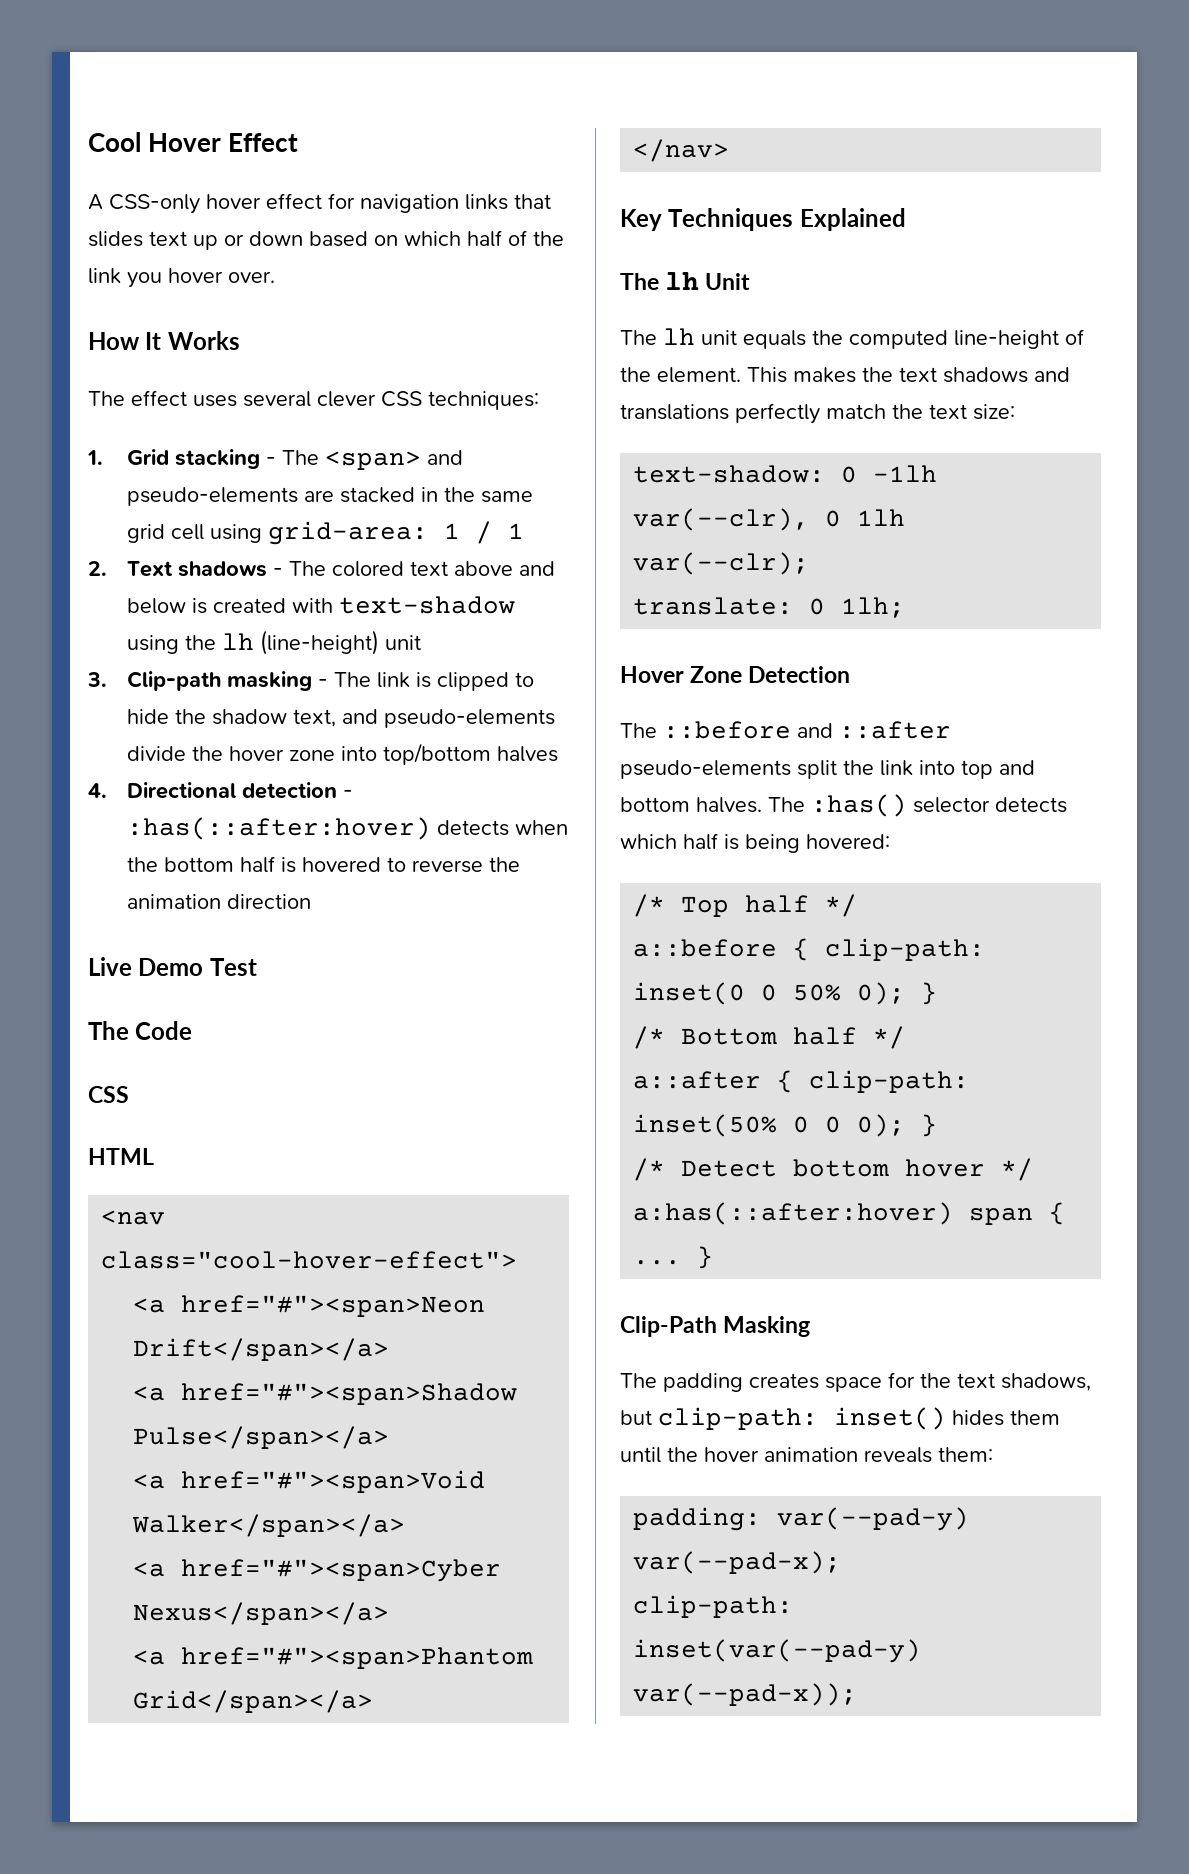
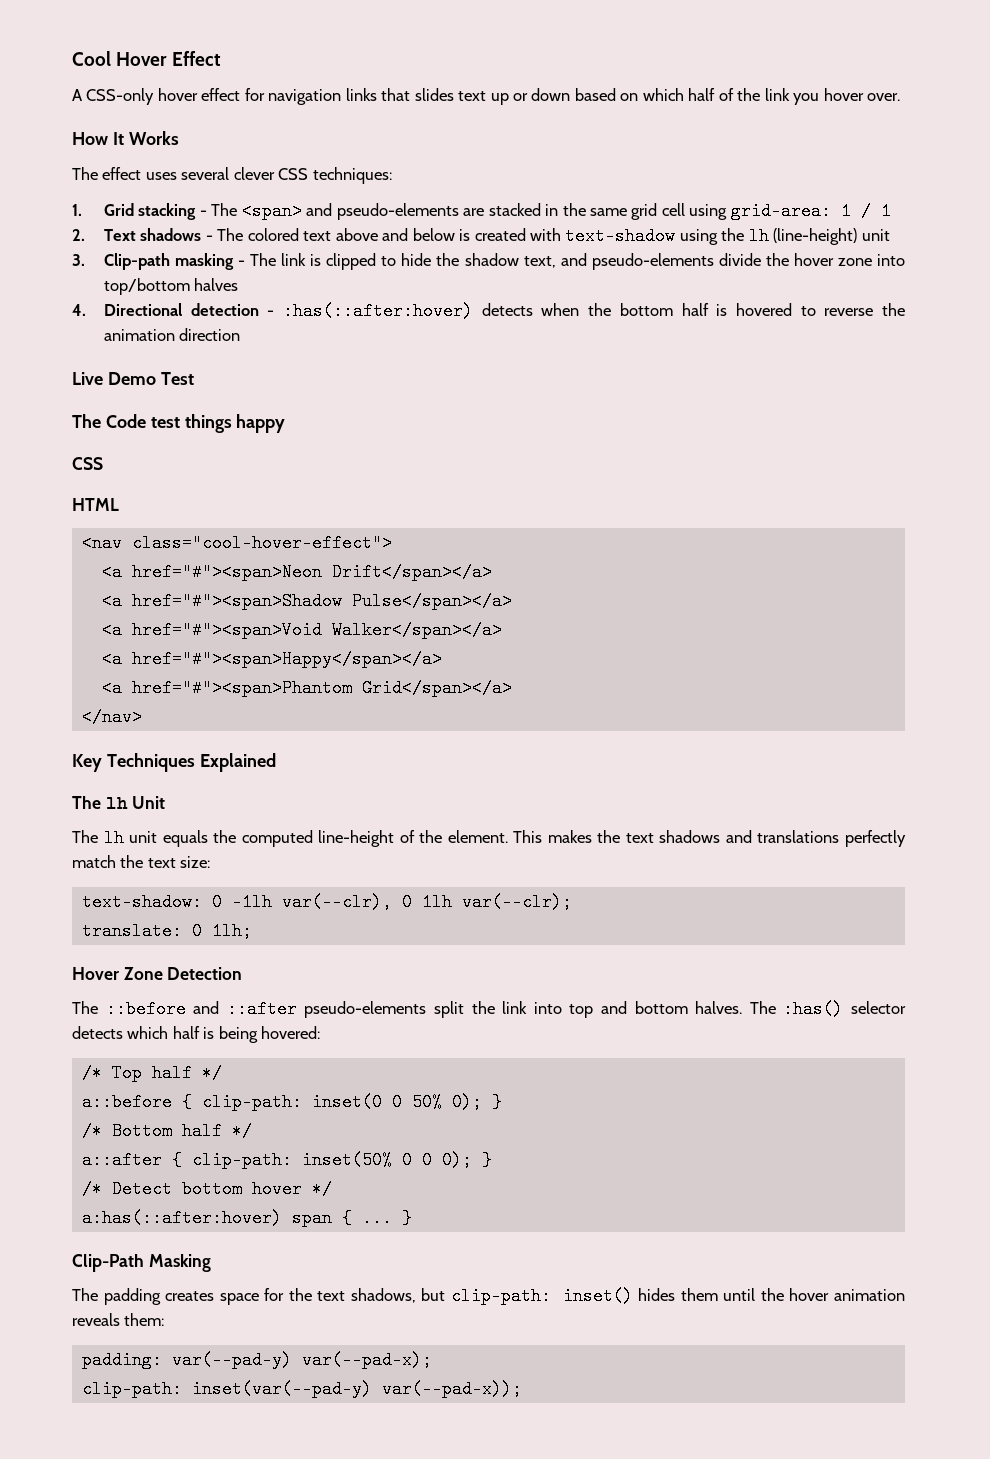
- The Code
+ The Code test things happy
- <a href="#"><span>Cyber Nexus</span></a>
+ <a href="#"><span>Happy</span></a>

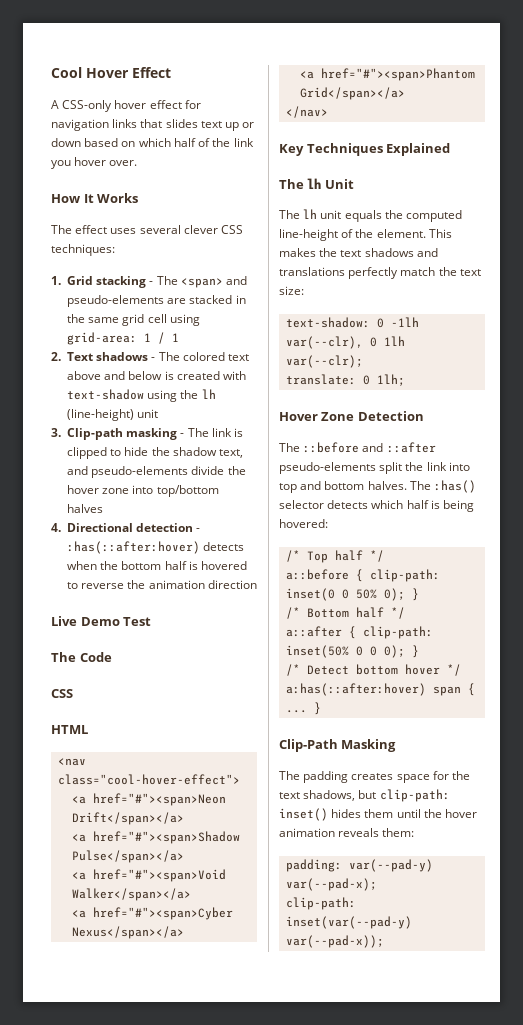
- The Code test things happy
+ The Code
- <a href="#"><span>Happy</span></a>
+ <a href="#"><span>Cyber Nexus</span></a>

